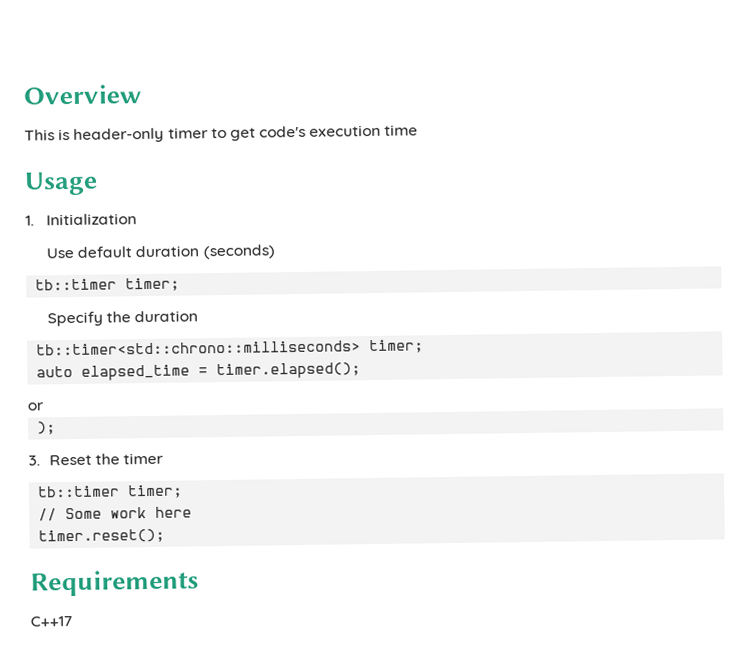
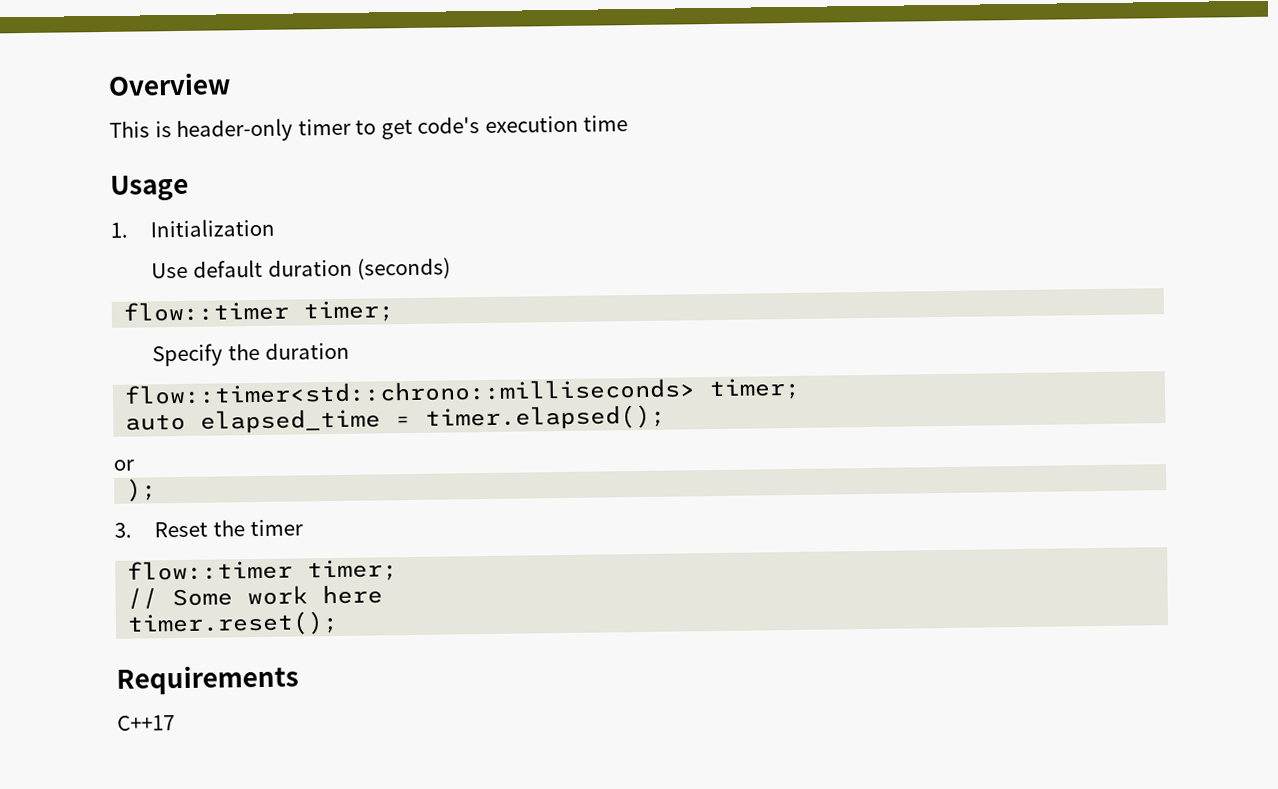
  Use default duration (seconds)
- tb::timer timer;
+ flow::timer timer;
- tb::timer<std::chrono::milliseconds> timer;
+ flow::timer<std::chrono::milliseconds> timer;
  3. Reset the timer
- tb::timer timer;
+ flow::timer timer;

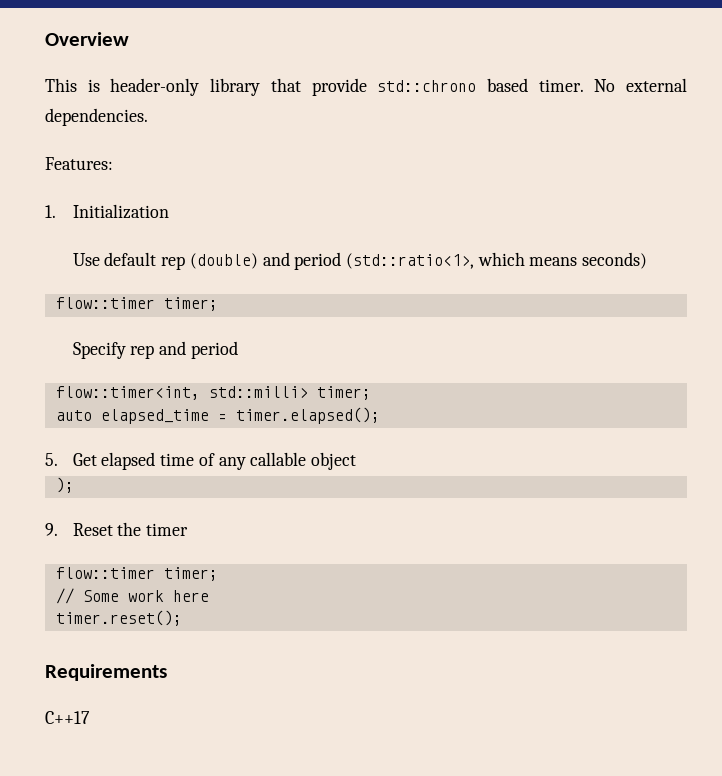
- This is header-only timer to get code's execution time
- Usage
+ This is header-only library that provide std::chrono based timer. No external dependencies.
+ Features:
  1. Initialization
- Use default duration (seconds)
+ Use default rep (double) and period (std::ratio<1>, which means seconds)
  flow::timer timer;
- Specify the duration
- flow::timer<std::chrono::milliseconds> timer;
+ Specify rep and period
+ flow::timer<int, std::milli> timer;
- or
+ 5. Get elapsed time of any callable object
- 3. Reset the timer
+ 9. Reset the timer

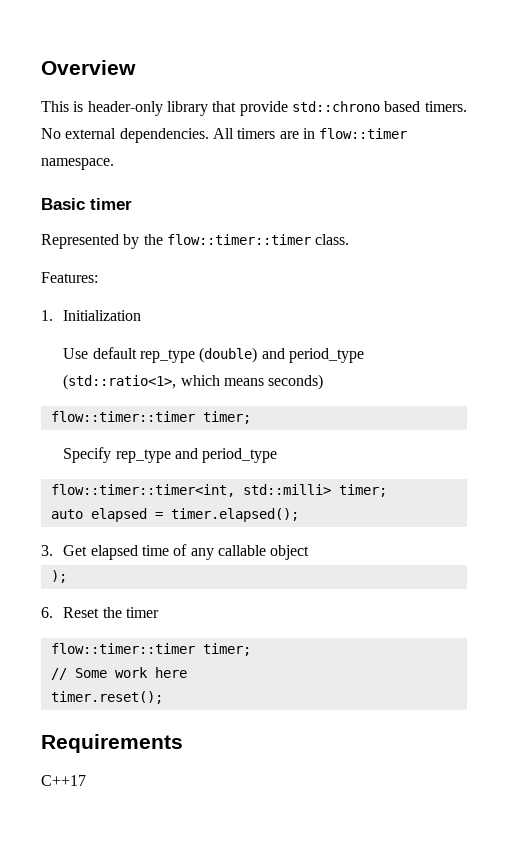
- This is header-only library that provide std::chrono based timer.
+ This is header-only library that provide std::chrono based timers.
+ All timers are in flow::timer namespace.
+ Basic timer
+ Represented by the flow::timer::timer class.
- Use default rep (double) and period (std::ratio<1>, which means seconds)
- flow::timer timer;
+ Use default rep_type (double) and period_type (std::ratio<1>, which means seconds)
+ flow::timer::timer timer;
- Specify rep and period
- flow::timer<int, std::milli> timer;
+ Specify rep_type and period_type
+ flow::timer::timer<int, std::milli> timer;
- auto elapsed_time = timer.elapsed();
+ auto elapsed = timer.elapsed();
- 5. Get elapsed time of any callable object
+ 3. Get elapsed time of any callable object
- 9. Reset the timer
- flow::timer timer;
+ 6. Reset the timer
+ flow::timer::timer timer;

